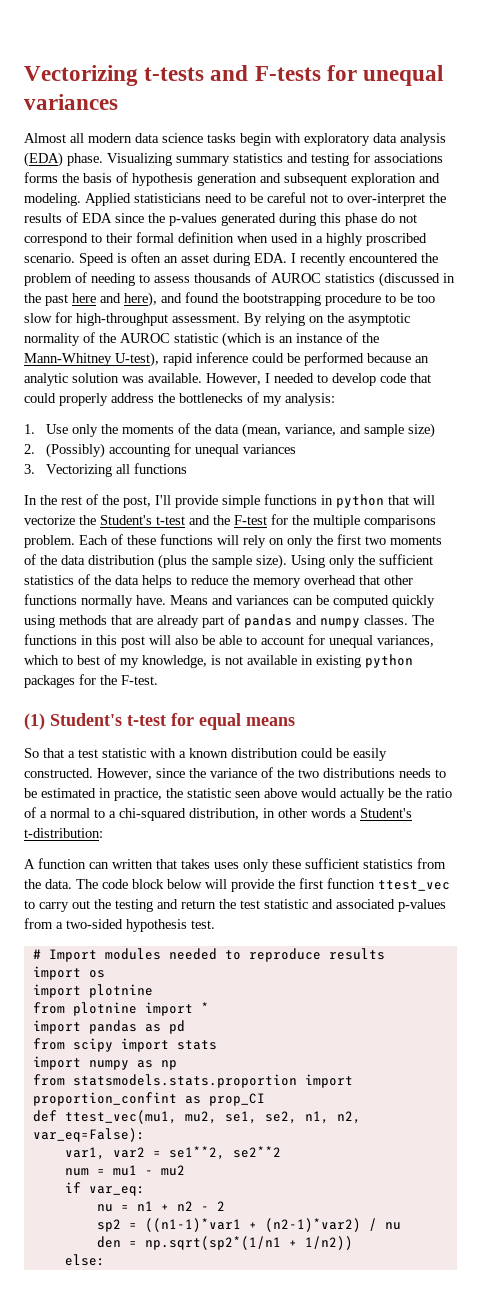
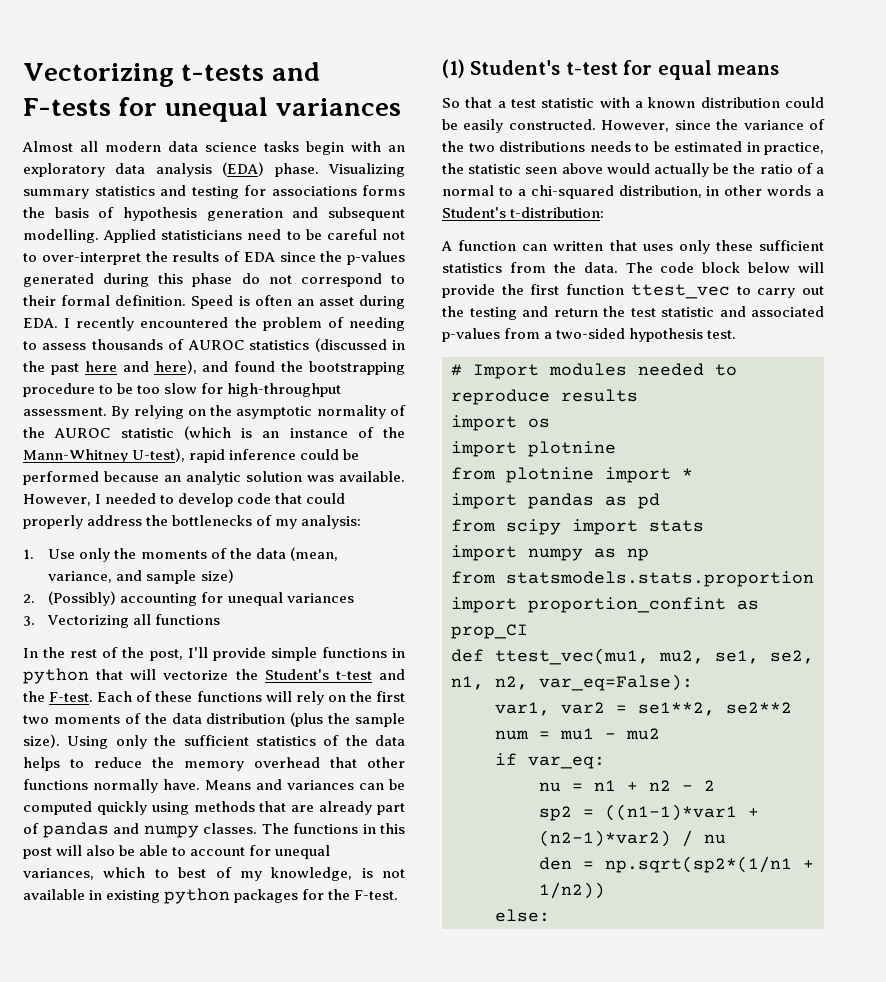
- Almost all modern data science tasks begin with exploratory data analysis (EDA) phase.
+ Almost all modern data science tasks begin with an exploratory data analysis (EDA) phase.
- Visualizing summary statistics and testing for associations forms the basis of hypothesis generation and subsequent exploration and modeling.
+ Visualizing summary statistics and testing for associations forms the basis of hypothesis generation and subsequent modelling.
- Applied statisticians need to be careful not to over-interpret the results of EDA since the p-values generated during this phase do not correspond to their formal definition when used in a highly proscribed scenario.
+ Applied statisticians need to be careful not to over-interpret the results of EDA since the p-values generated during this phase do not correspond to their formal definition.
- In the rest of the post, I'll provide simple functions in python that will vectorize the Student's t-test and the F-test for the multiple comparisons problem.
+ In the rest of the post, I'll provide simple functions in python that will vectorize the Student's t-test and the F-test.
- Each of these functions will rely on only the first two moments of the data distribution (plus the sample size).
+ Each of these functions will rely on the first two moments of the data distribution (plus the sample size).
- A function can written that takes uses only these sufficient statistics from the data.
+ A function can written that uses only these sufficient statistics from the data.

